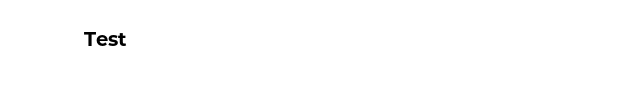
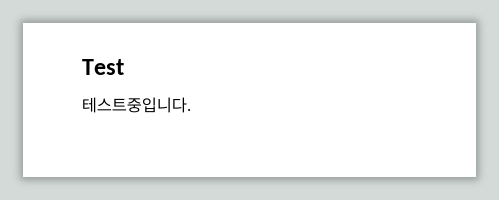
+ 테스트중입니다.

